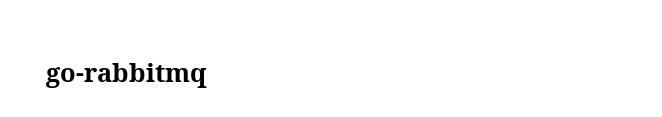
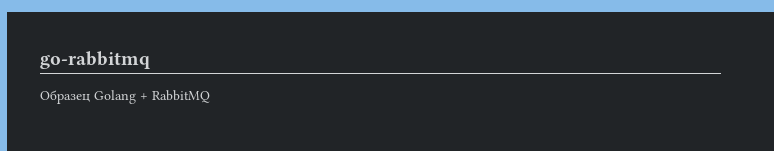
+ Образец Golang + RabbitMQ

